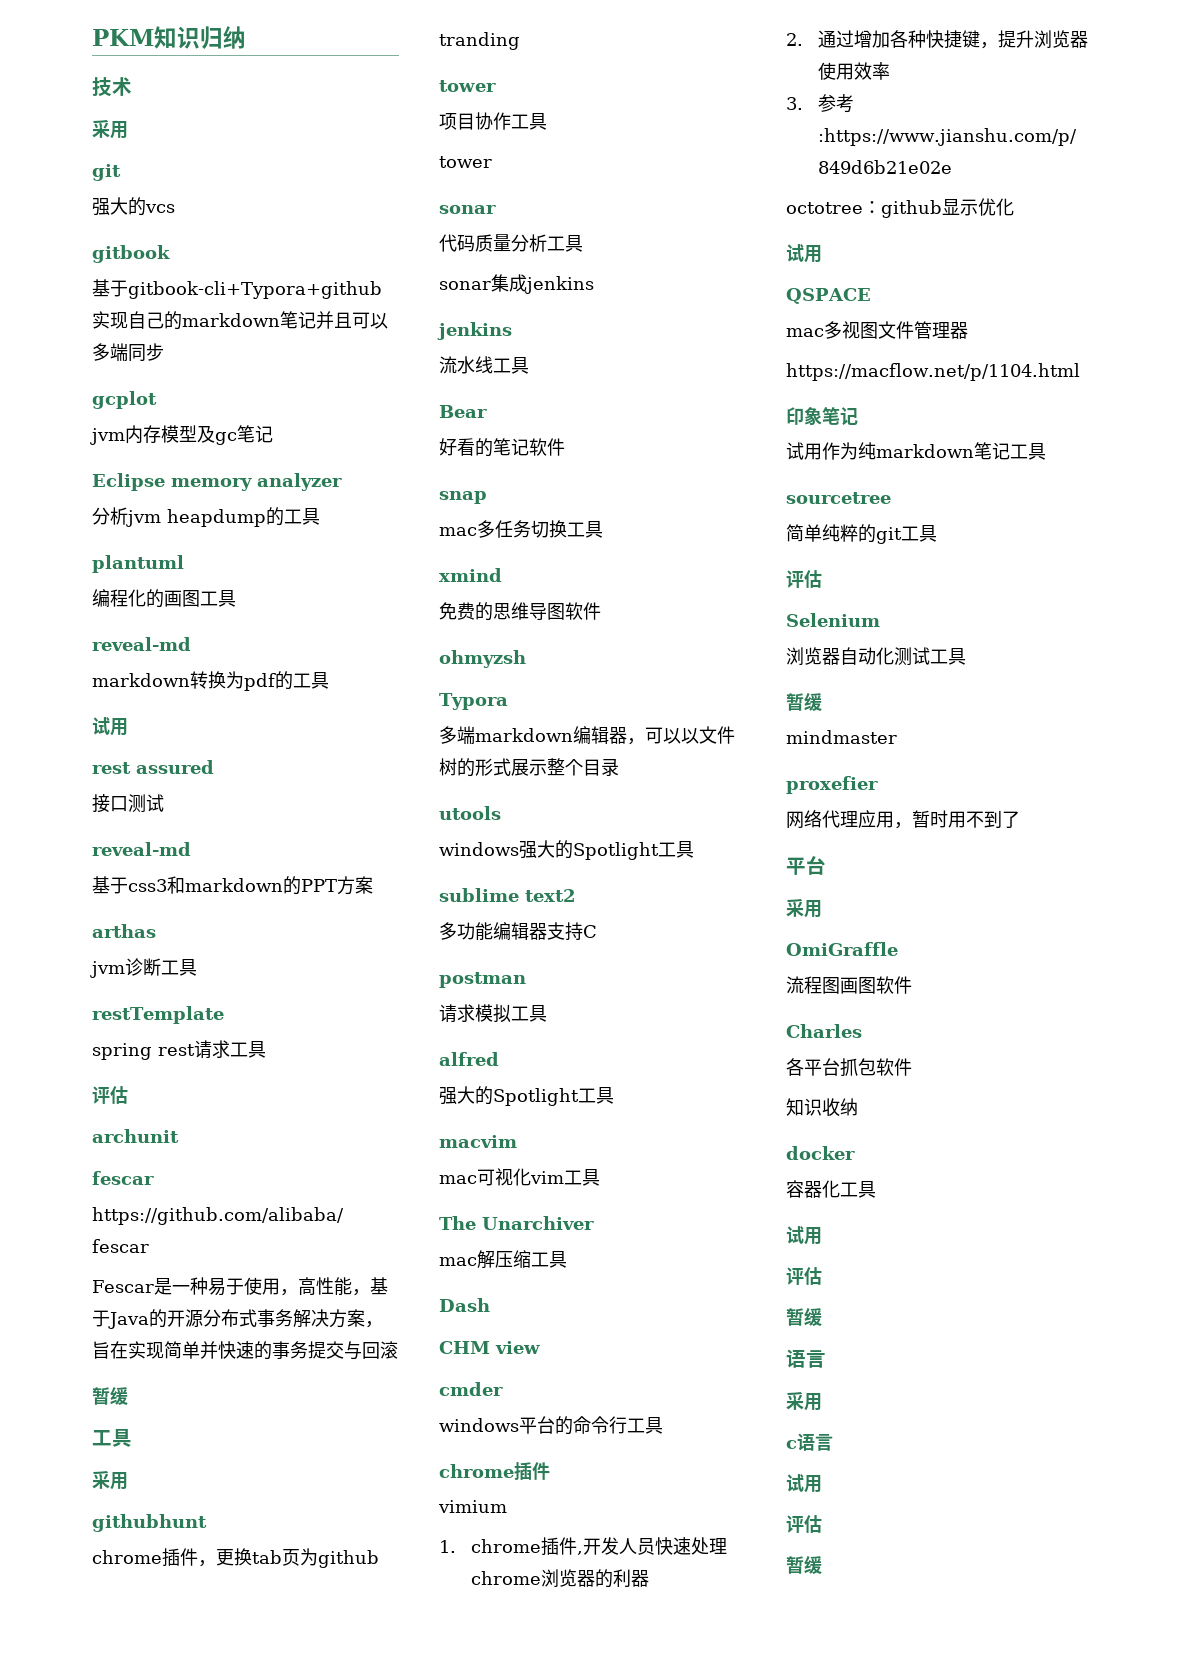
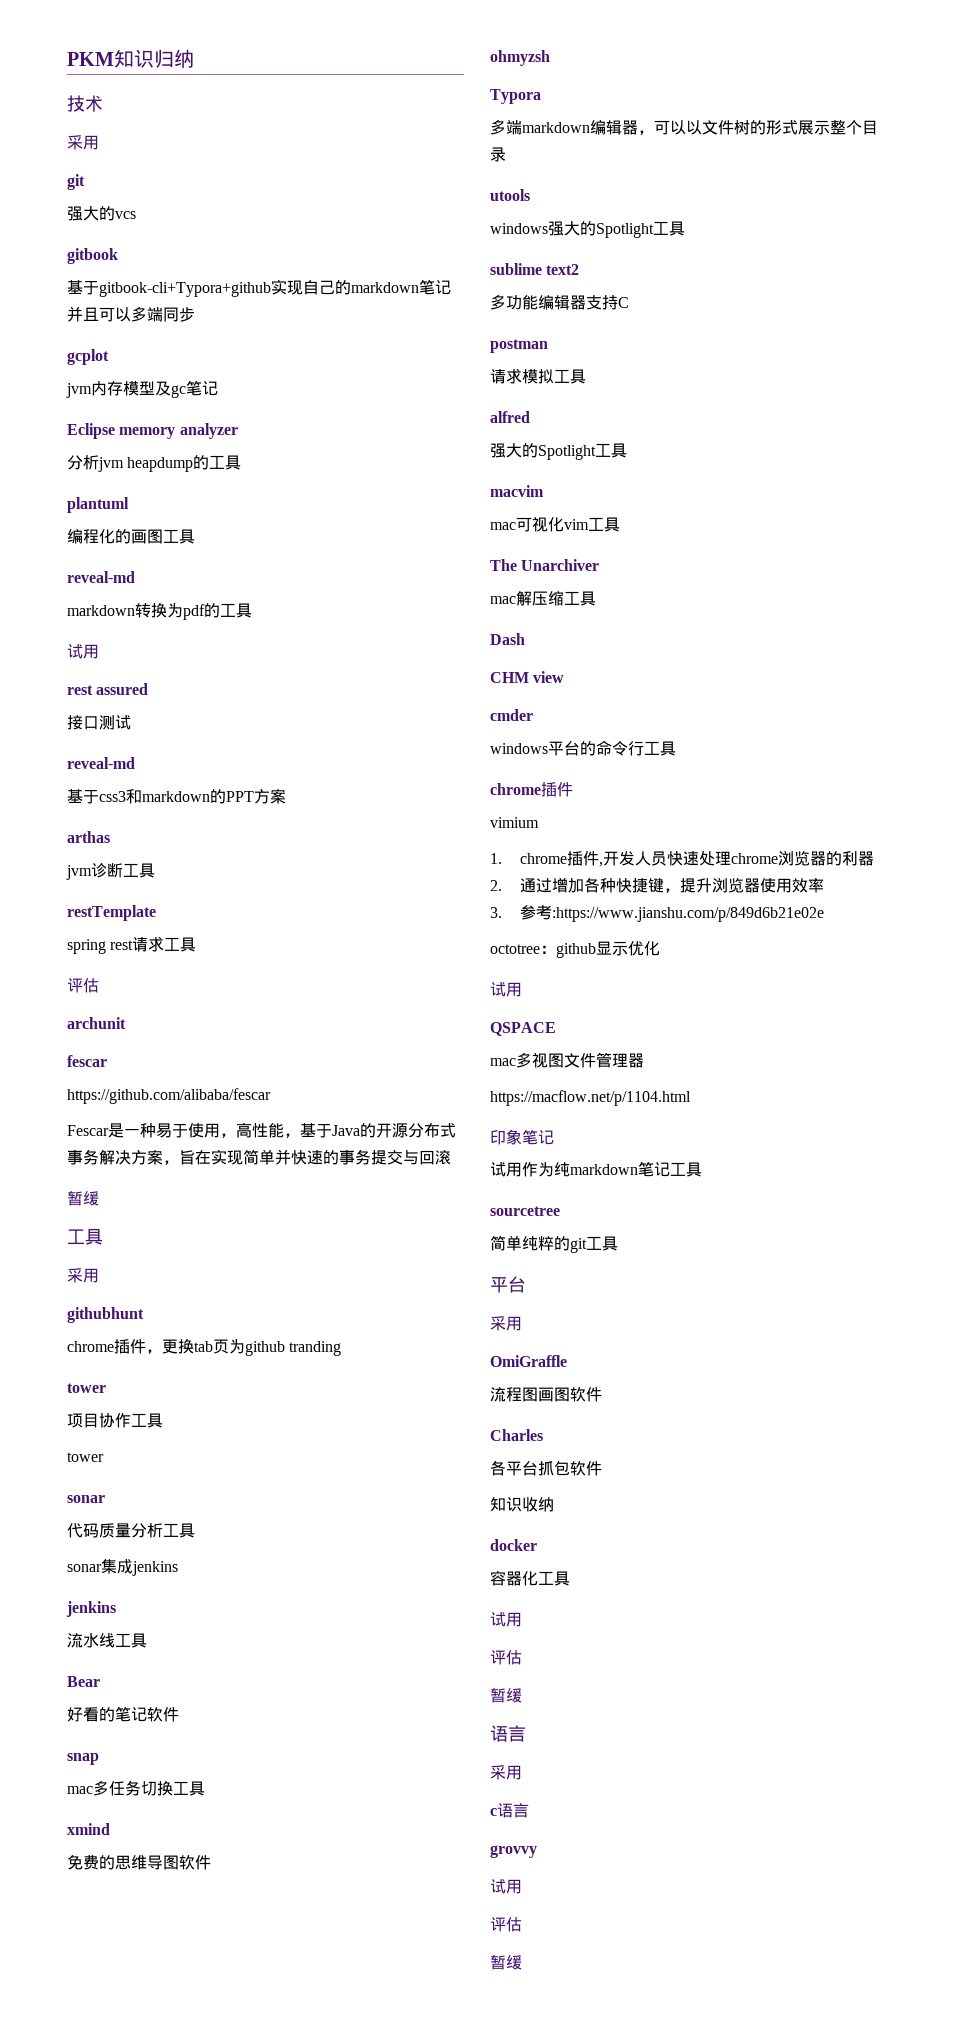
  简单纯粹的git工具
- 评估
- Selenium
- 浏览器自动化测试工具
- 暂缓
- mindmaster
- proxefier
- 网络代理应用，暂时用不到了
+ grovvy

